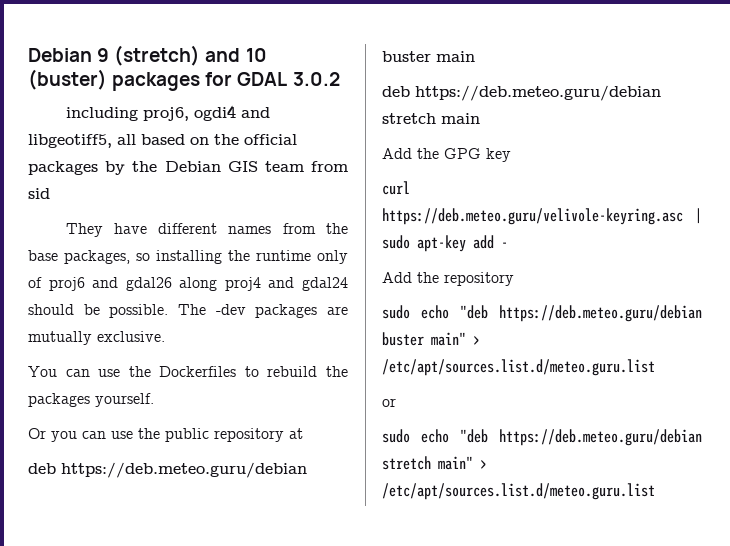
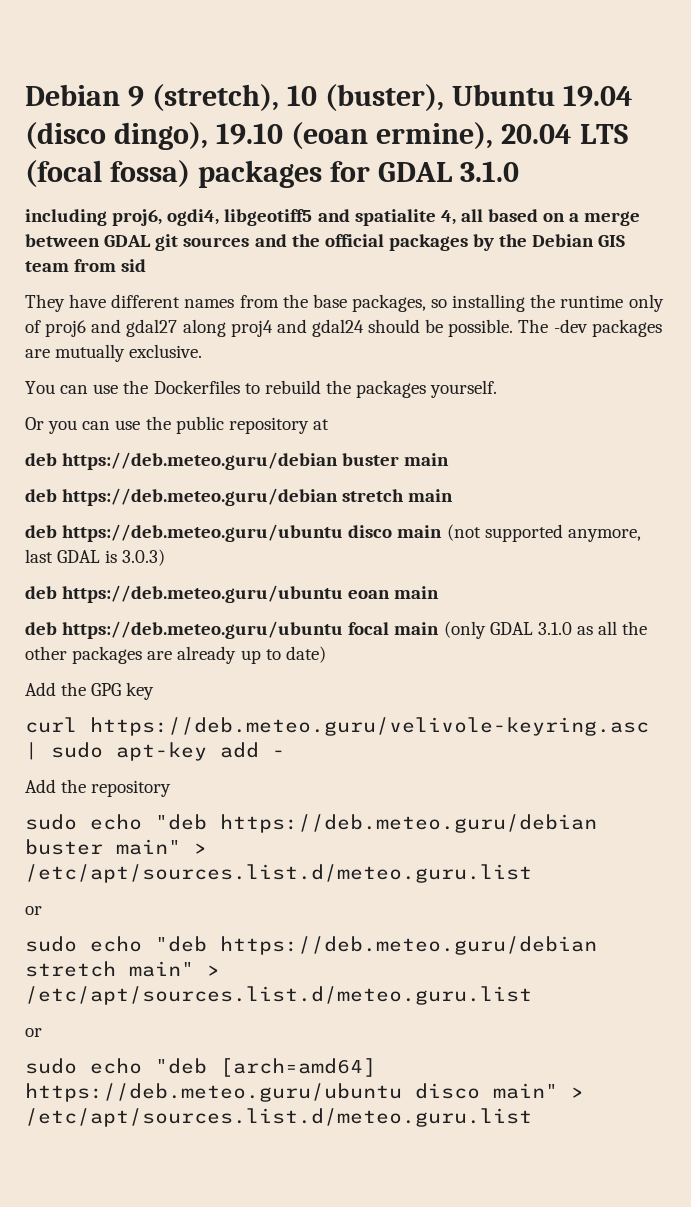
- Debian 9 (stretch) and 10 (buster) packages for GDAL 3.0.2
+ Debian 9 (stretch), 10 (buster), Ubuntu 19.04 (disco dingo), 19.10 (eoan ermine), 20.04 LTS (focal fossa) packages for GDAL 3.1.0
- including proj6, ogdi4 and libgeotiff5, all based on the official packages by the Debian GIS team from sid
+ including proj6, ogdi4, libgeotiff5 and spatialite 4, all based on a merge between GDAL git sources and the official packages by the Debian GIS team from sid
- They have different names from the base packages, so installing the runtime only of proj6 and gdal26 along proj4 and gdal24 should be possible.
+ They have different names from the base packages, so installing the runtime only of proj6 and gdal27 along proj4 and gdal24 should be possible.
+ deb https://deb.meteo.guru/ubuntu disco main (not supported anymore, last GDAL is 3.0.3)
+ deb https://deb.meteo.guru/ubuntu eoan main
+ deb https://deb.meteo.guru/ubuntu focal main (only GDAL 3.1.0 as all the other packages are already up to date)
  sudo echo "deb https://deb.meteo.guru/debian stretch main" > /etc/apt/sources.list.d/meteo.guru.list
+ or
+ sudo echo "deb [arch=amd64] https://deb.meteo.guru/ubuntu disco main" > /etc/apt/sources.list.d/meteo.guru.list

